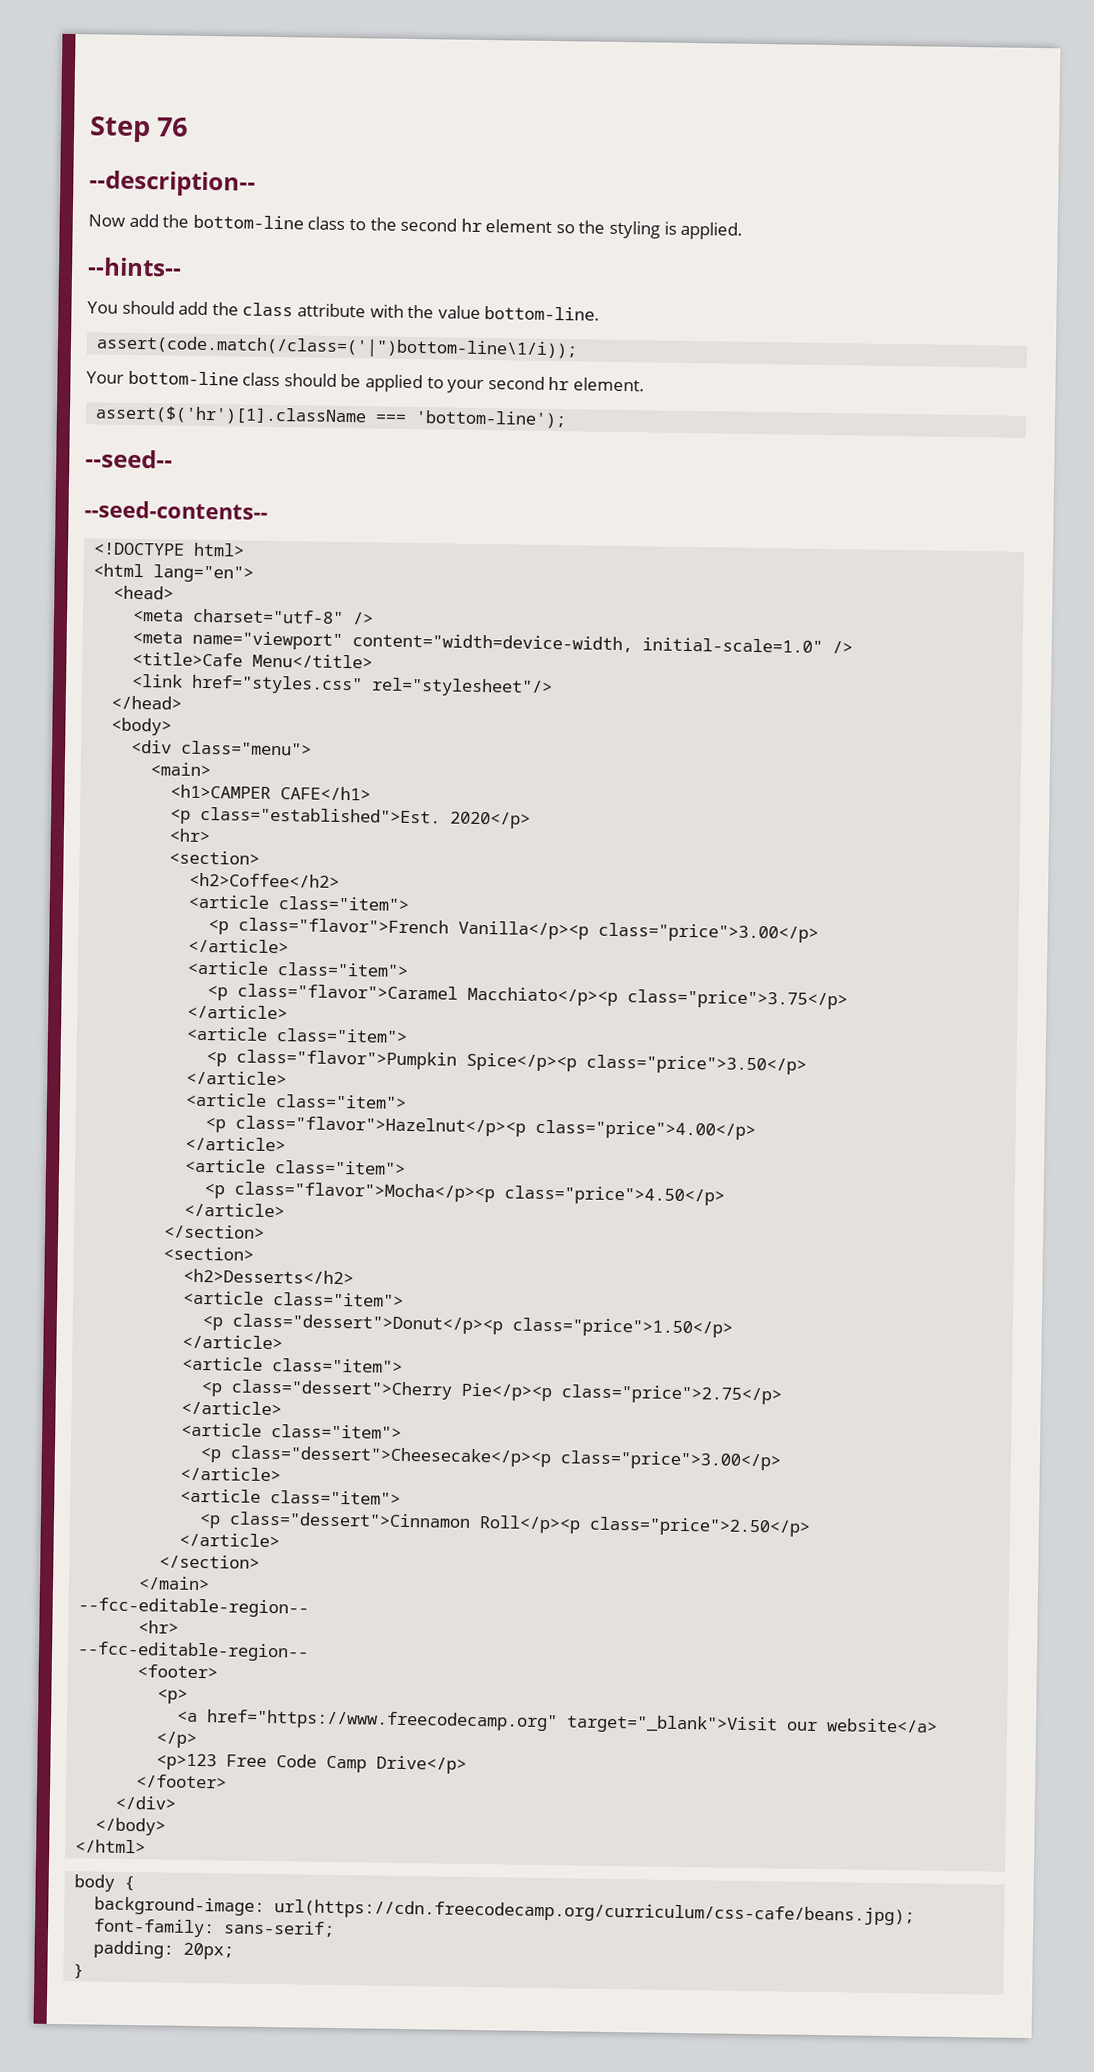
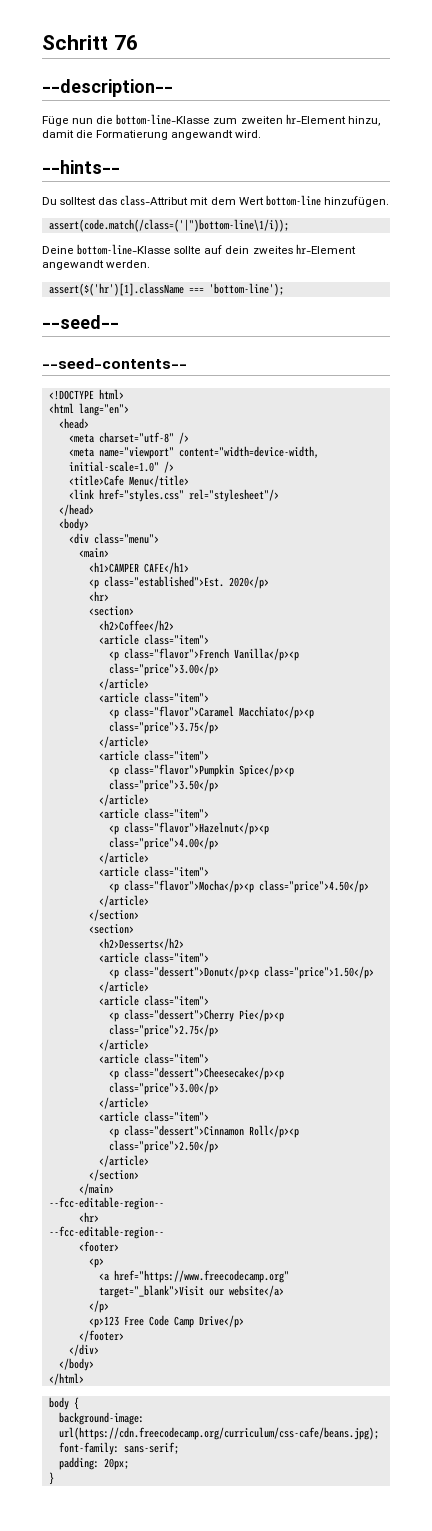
- Step 76
+ Schritt 76
- Now add the bottom-line class to the second hr element so the styling is applied.
+ Füge nun die bottom-line-Klasse zum zweiten hr-Element hinzu, damit die Formatierung angewandt wird.
  --hints--
- You should add the class attribute with the value bottom-line.
+ Du solltest das class-Attribut mit dem Wert bottom-line hinzufügen.
  assert(code.match(/class=('|")bottom-line\1/i));
- Your bottom-line class should be applied to your second hr element.
+ Deine bottom-line-Klasse sollte auf dein zweites hr-Element angewandt werden.

